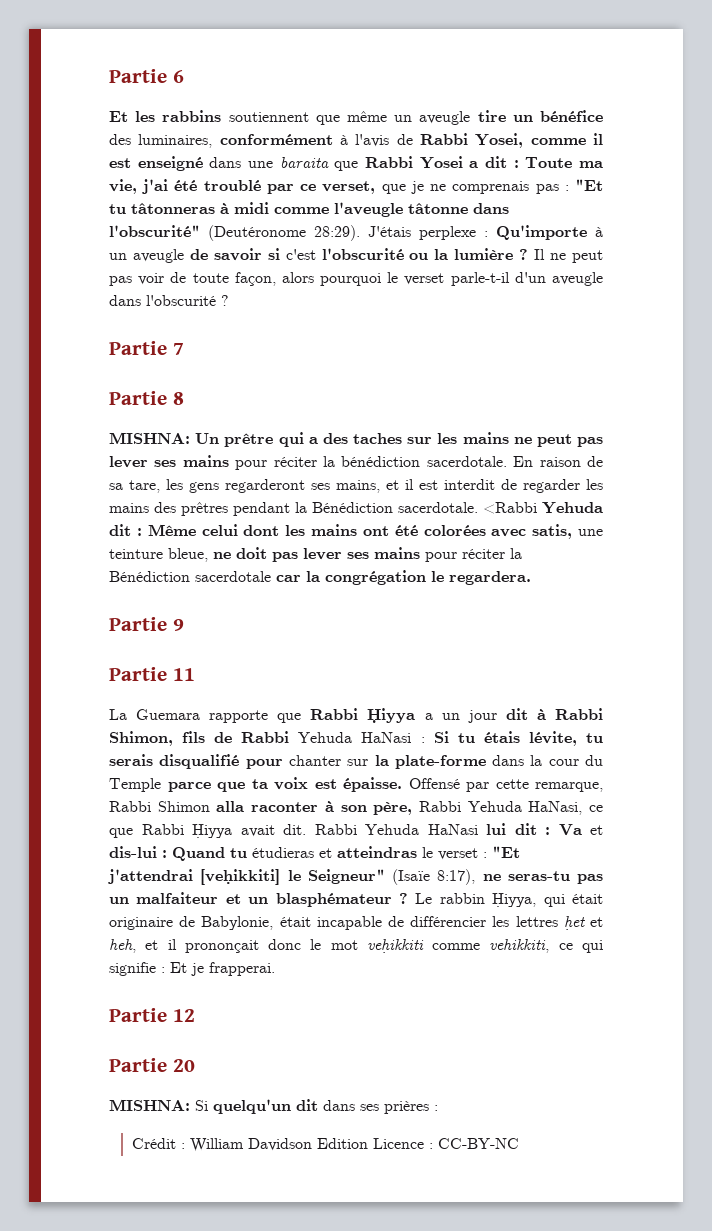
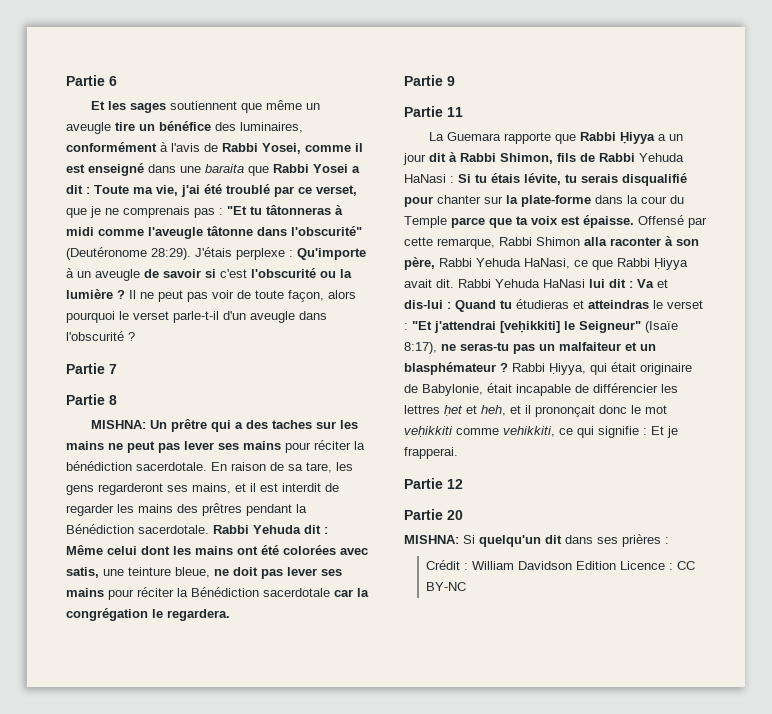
- Et les rabbins soutiennent que même un aveugle tire un bénéfice des luminaires, conformément à l'avis de Rabbi Yosei, comme il est enseigné dans une baraita que Rabbi Yosei a dit : Toute ma vie, j'ai été troublé par ce verset, que je ne comprenais pas : "Et tu tâtonneras à midi comme l'aveugle tâtonne dans l'obscurité" (Deutéronome 28:29).
+ Et les sages soutiennent que même un aveugle tire un bénéfice des luminaires, conformément à l'avis de Rabbi Yosei, comme il est enseigné dans une baraita que Rabbi Yosei a dit : Toute ma vie, j'ai été troublé par ce verset, que je ne comprenais pas : "Et tu tâtonneras à midi comme l'aveugle tâtonne dans l'obscurité" (Deutéronome 28:29).
- <Rabbi Yehuda dit : Même celui dont les mains ont été colorées avec satis, une teinture bleue, ne doit pas lever ses mains pour réciter la Bénédiction sacerdotale car la congrégation le regardera.
+ Rabbi Yehuda dit : Même celui dont les mains ont été colorées avec satis, une teinture bleue, ne doit pas lever ses mains pour réciter la Bénédiction sacerdotale car la congrégation le regardera.
- Le rabbin Ḥiyya, qui était originaire de Babylonie, était incapable de différencier les lettres ḥet et heh, et il prononçait donc le mot veḥikkiti comme vehikkiti, ce qui signifie : Et je frapperai.
+ Rabbi Ḥiyya, qui était originaire de Babylonie, était incapable de différencier les lettres ḥet et heh, et il prononçait donc le mot veḥikkiti comme vehikkiti, ce qui signifie : Et je frapperai.
- Crédit : William Davidson Edition Licence : CC-BY-NC
+ Crédit : William Davidson Edition Licence : CC BY-NC

